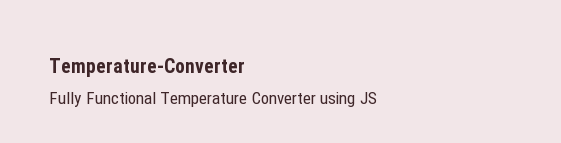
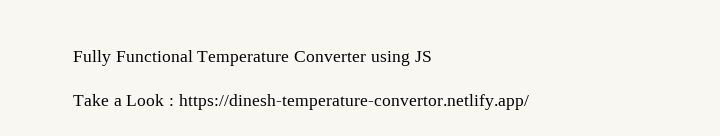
- Temperature-Converter
+ Take a Look : https://dinesh-temperature-convertor.netlify.app/

